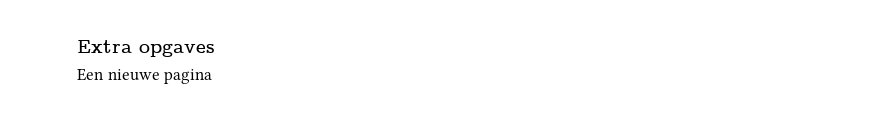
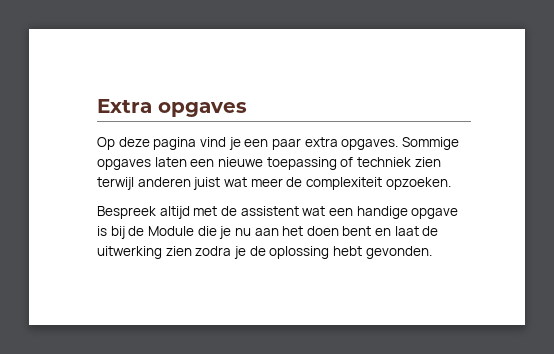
- Een nieuwe pagina
+ Op deze pagina vind je een paar extra opgaves. Sommige opgaves laten een nieuwe toepassing of techniek zien terwijl anderen juist wat meer de complexiteit opzoeken.
+ Bespreek altijd met de assistent wat een handige opgave is bij de Module die je nu aan het doen bent en laat de uitwerking zien zodra je de oplossing hebt gevonden.

